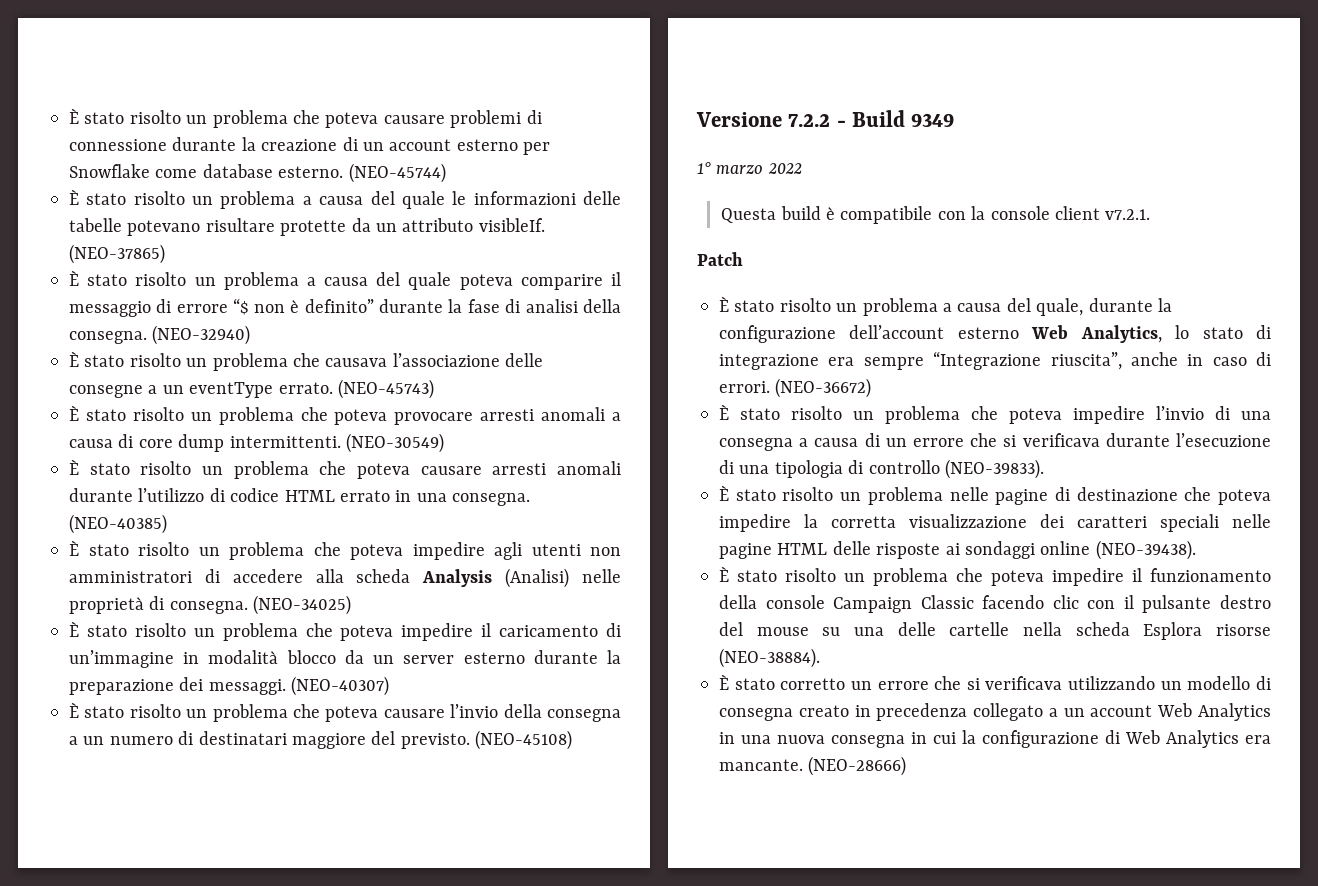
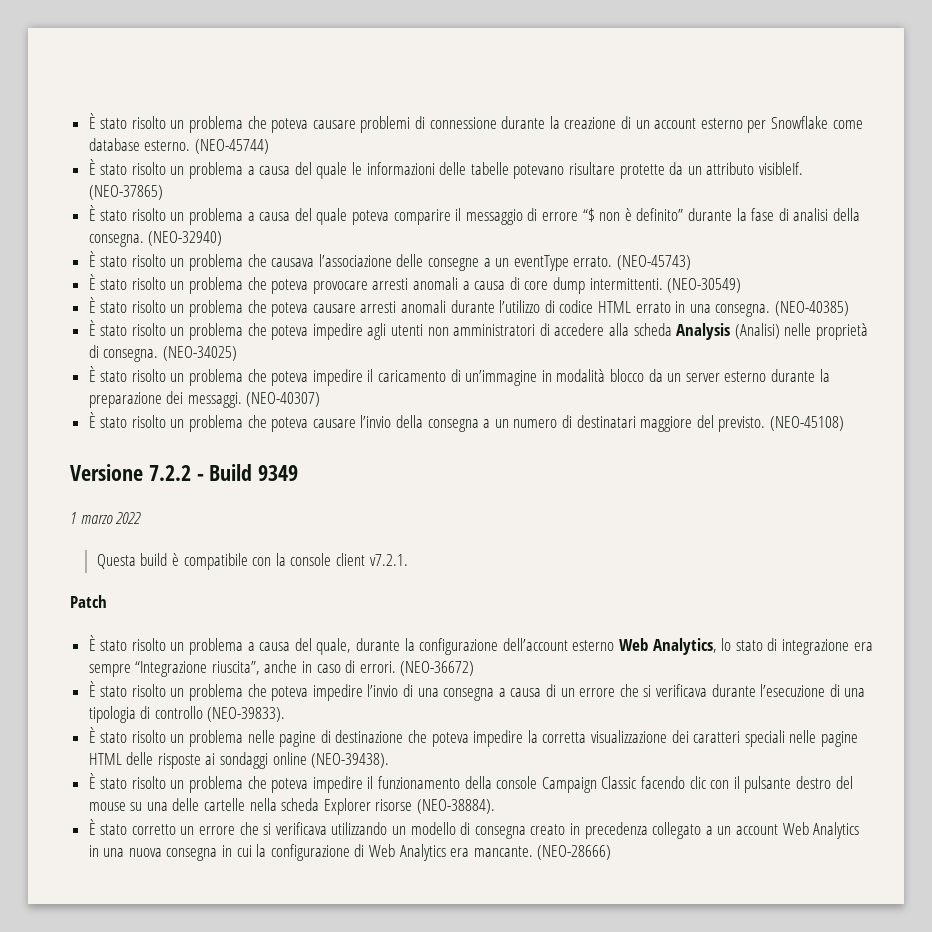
- 1° marzo 2022
+ 1 marzo 2022
- È stato risolto un problema che poteva impedire il funzionamento della console Campaign Classic facendo clic con il pulsante destro del mouse su una delle cartelle nella scheda Esplora risorse (NEO-38884).
+ È stato risolto un problema che poteva impedire il funzionamento della console Campaign Classic facendo clic con il pulsante destro del mouse su una delle cartelle nella scheda Explorer risorse (NEO-38884).

